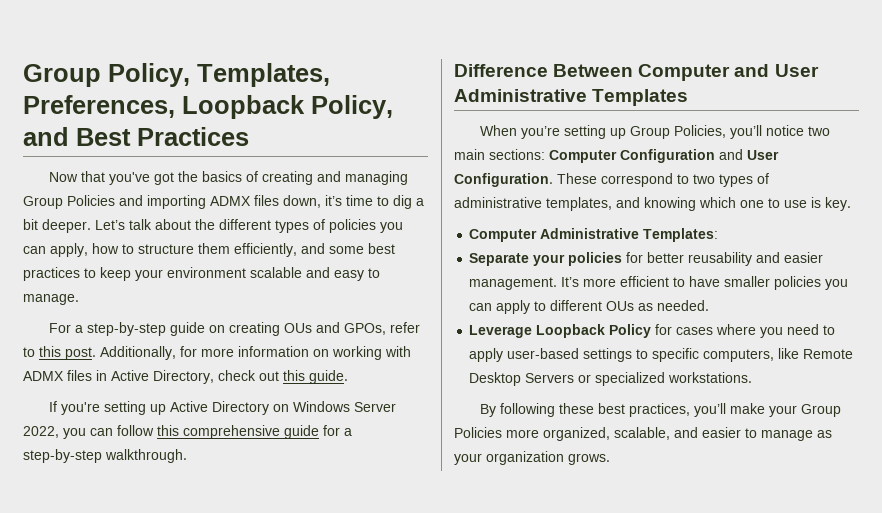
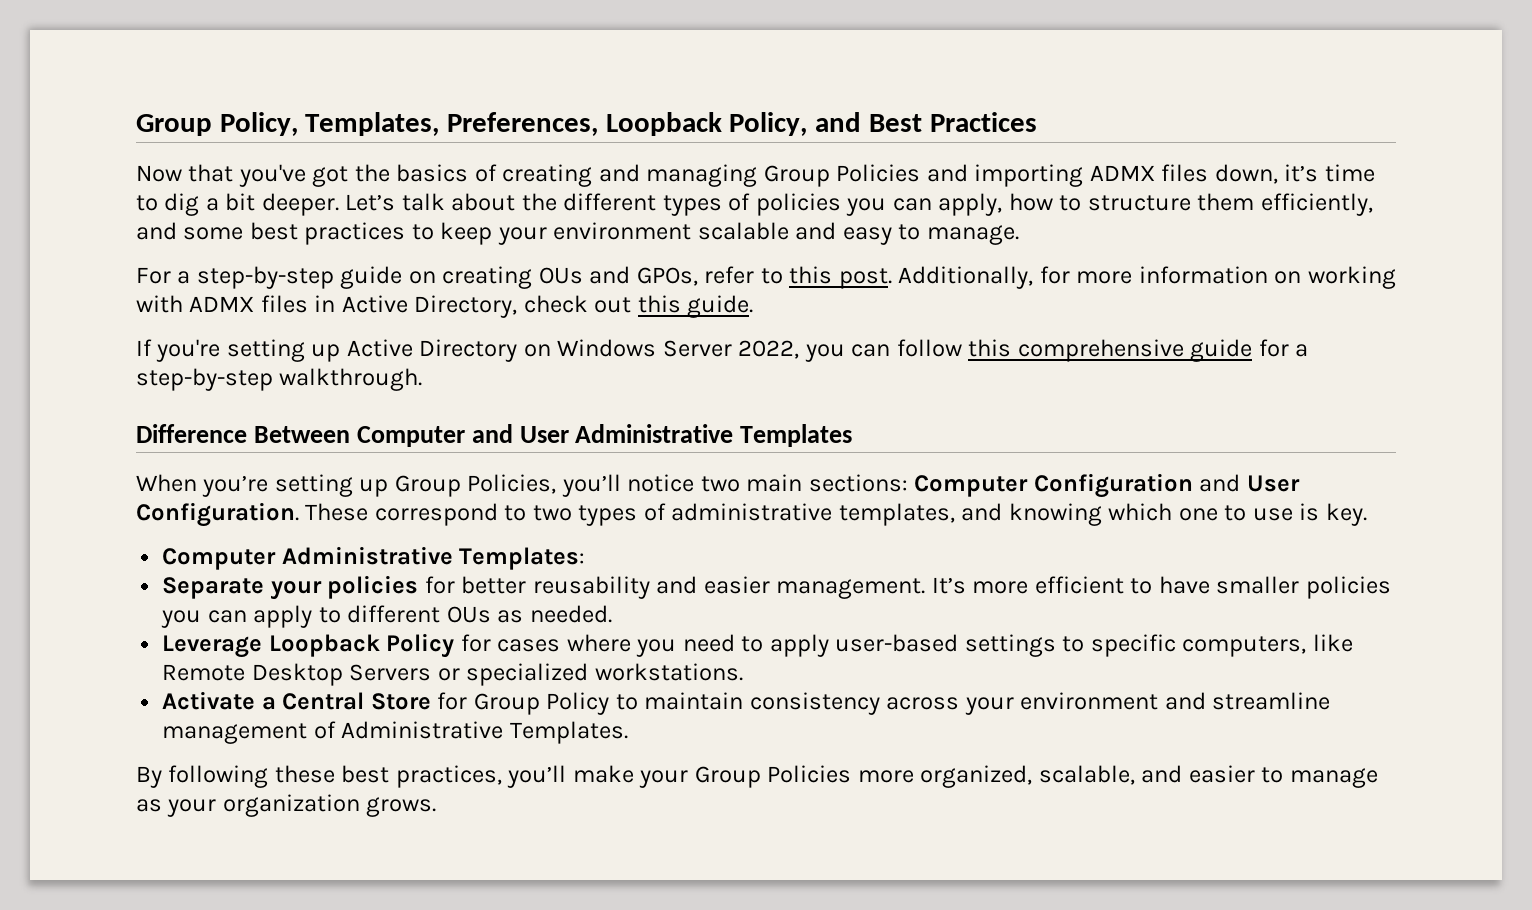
+ Activate a Central Store for Group Policy to maintain consistency across your environment and streamline management of Administrative Templates.

